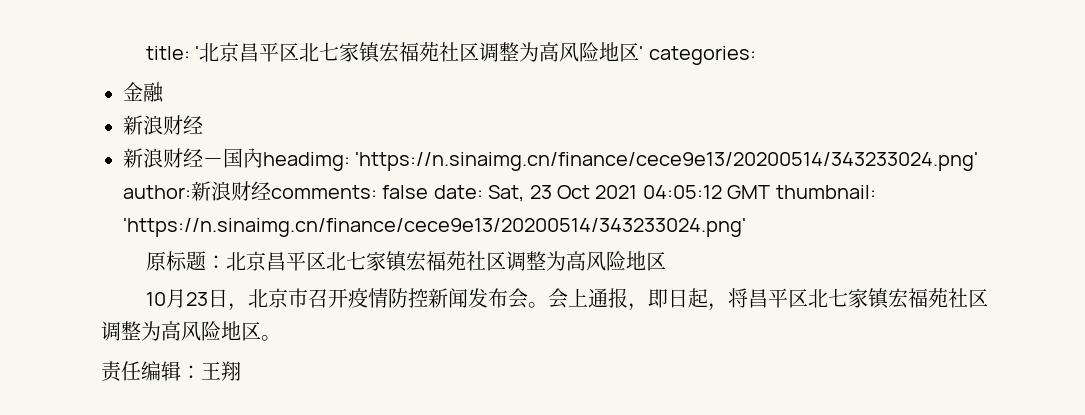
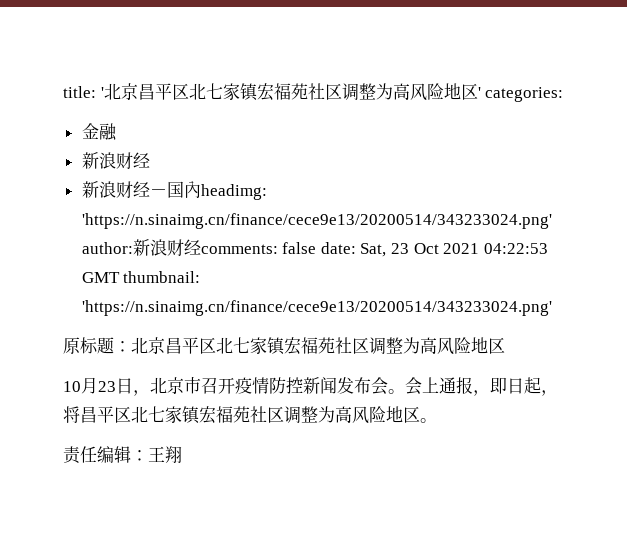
- 新浪财经－国內headimg: 'https://n.sinaimg.cn/finance/cece9e13/20200514/343233024.png' author:新浪财经comments: false date: Sat, 23 Oct 2021 04:05:12 GMT thumbnail: 'https://n.sinaimg.cn/finance/cece9e13/20200514/343233024.png'
+ 新浪财经－国內headimg: 'https://n.sinaimg.cn/finance/cece9e13/20200514/343233024.png' author:新浪财经comments: false date: Sat, 23 Oct 2021 04:22:53 GMT thumbnail: 'https://n.sinaimg.cn/finance/cece9e13/20200514/343233024.png'

